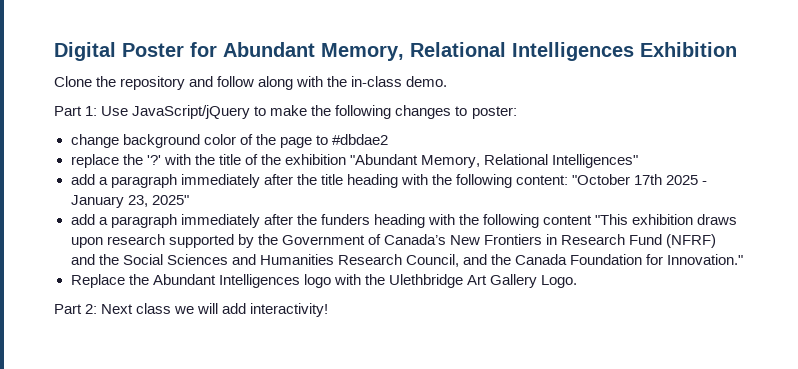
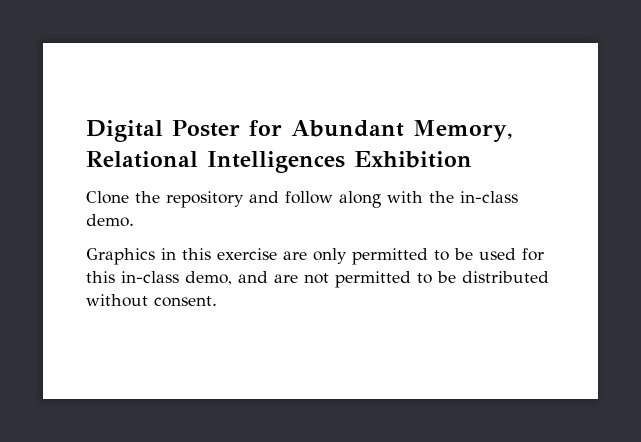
- Part 1: Use JavaScript/jQuery to make the following changes to poster:
- change background color of the page to #dbdae2
- replace the '?' with the title of the exhibition "Abundant Memory, Relational Intelligences"
- add a paragraph immediately after the title heading with the following content: "October 17th 2025 - January 23, 2025"
- add a paragraph immediately after the funders heading with the following content "This exhibition draws upon research supported by the Government of Canada’s New Frontiers in Research Fund (NFRF) and the Social Sciences and Humanities Research Council, and the Canada Foundation for Innovation."
- Replace the Abundant Intelligences logo with the Ulethbridge Art Gallery Logo.
- Part 2: Next class we will add interactivity!
+ Graphics in this exercise are only permitted to be used for this in-class demo, and are not permitted to be distributed without consent.

